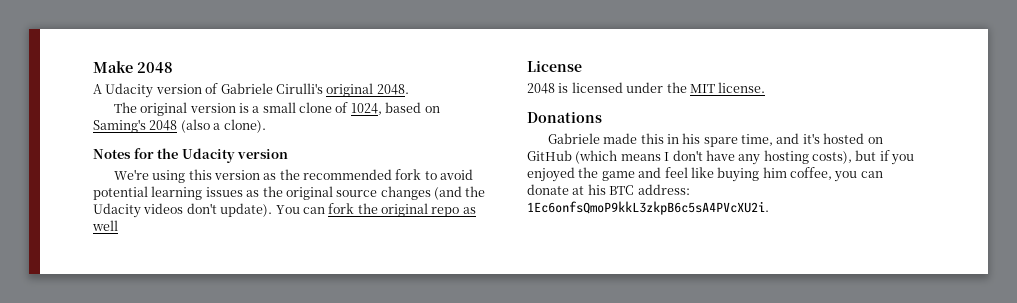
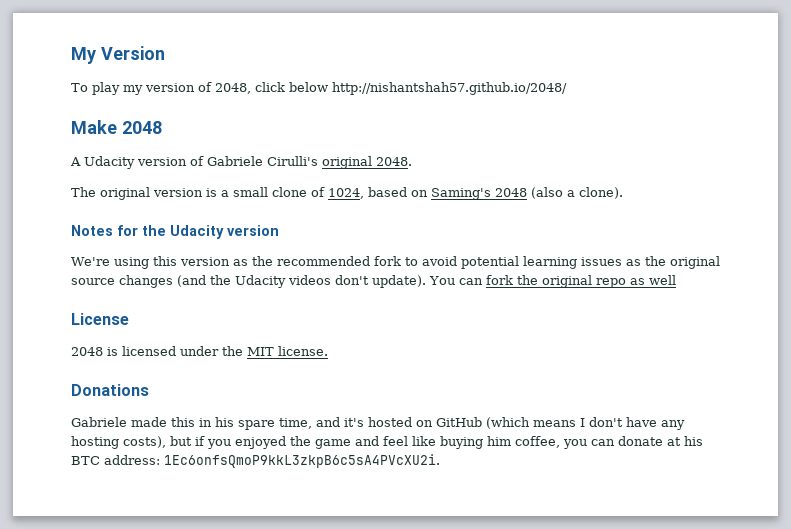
+ My Version
+ To play my version of 2048, click below http://nishantshah57.github.io/2048/

